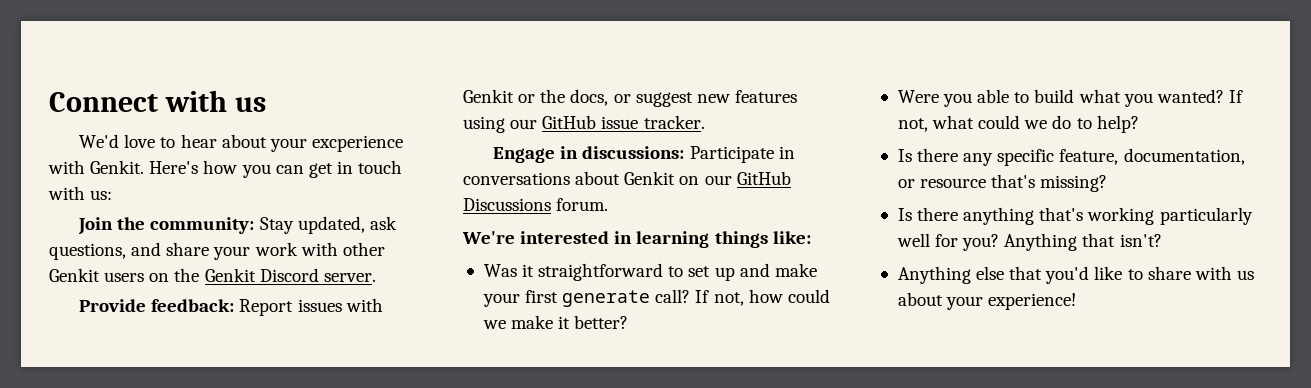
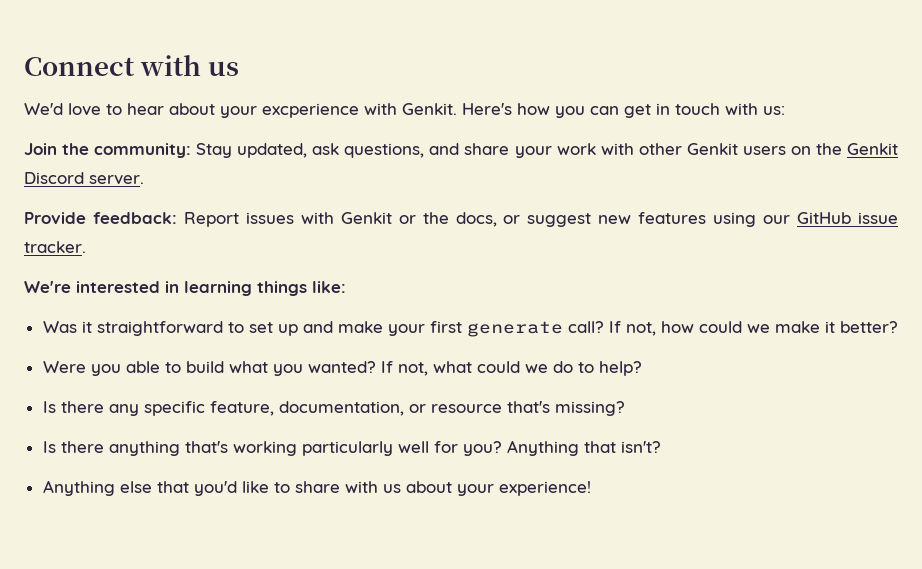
- Engage in discussions: Participate in conversations about Genkit on our GitHub Discussions forum.

